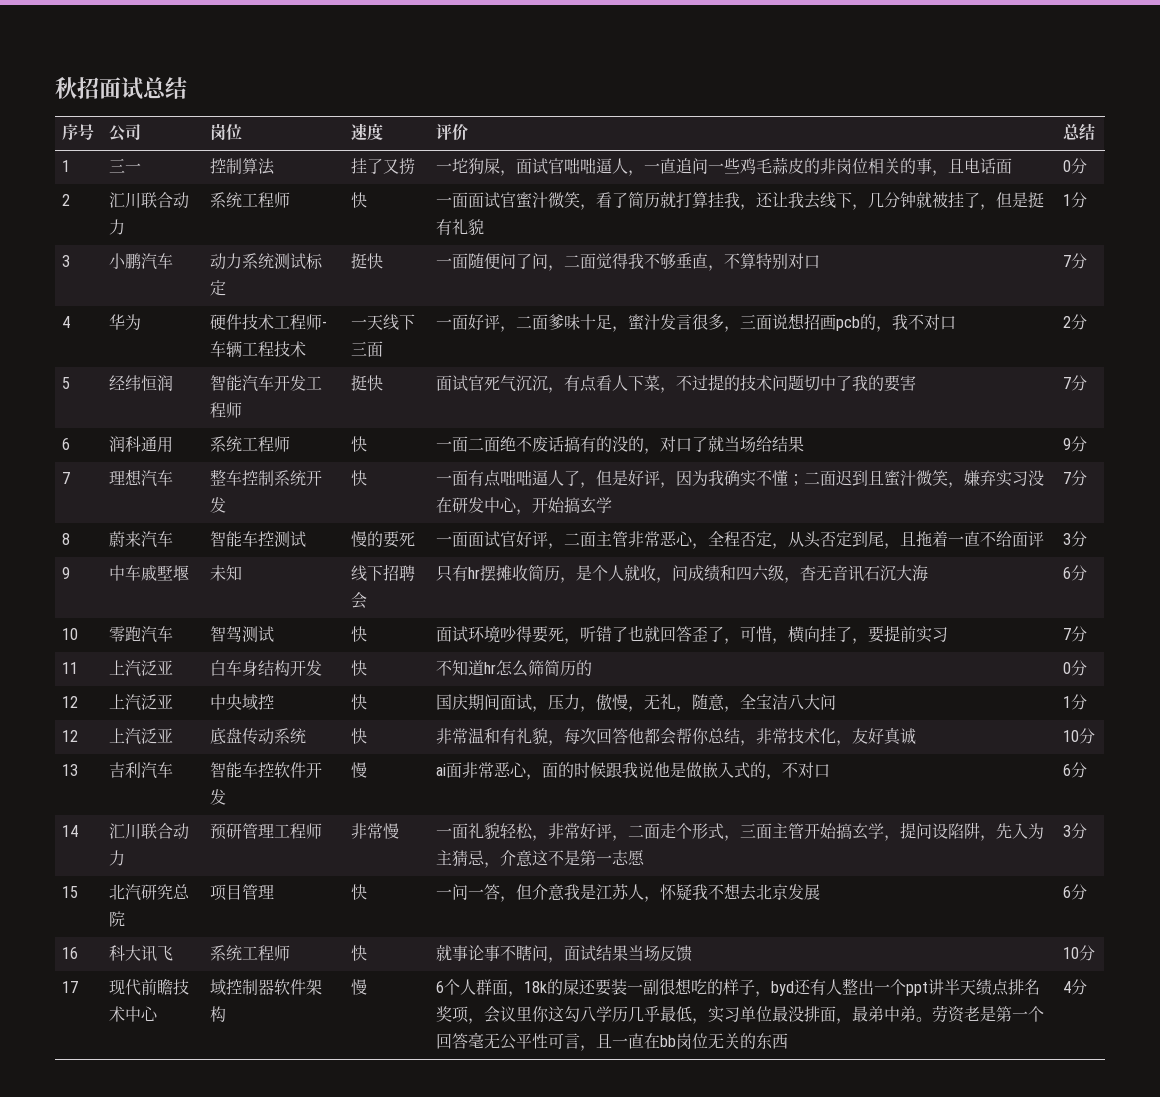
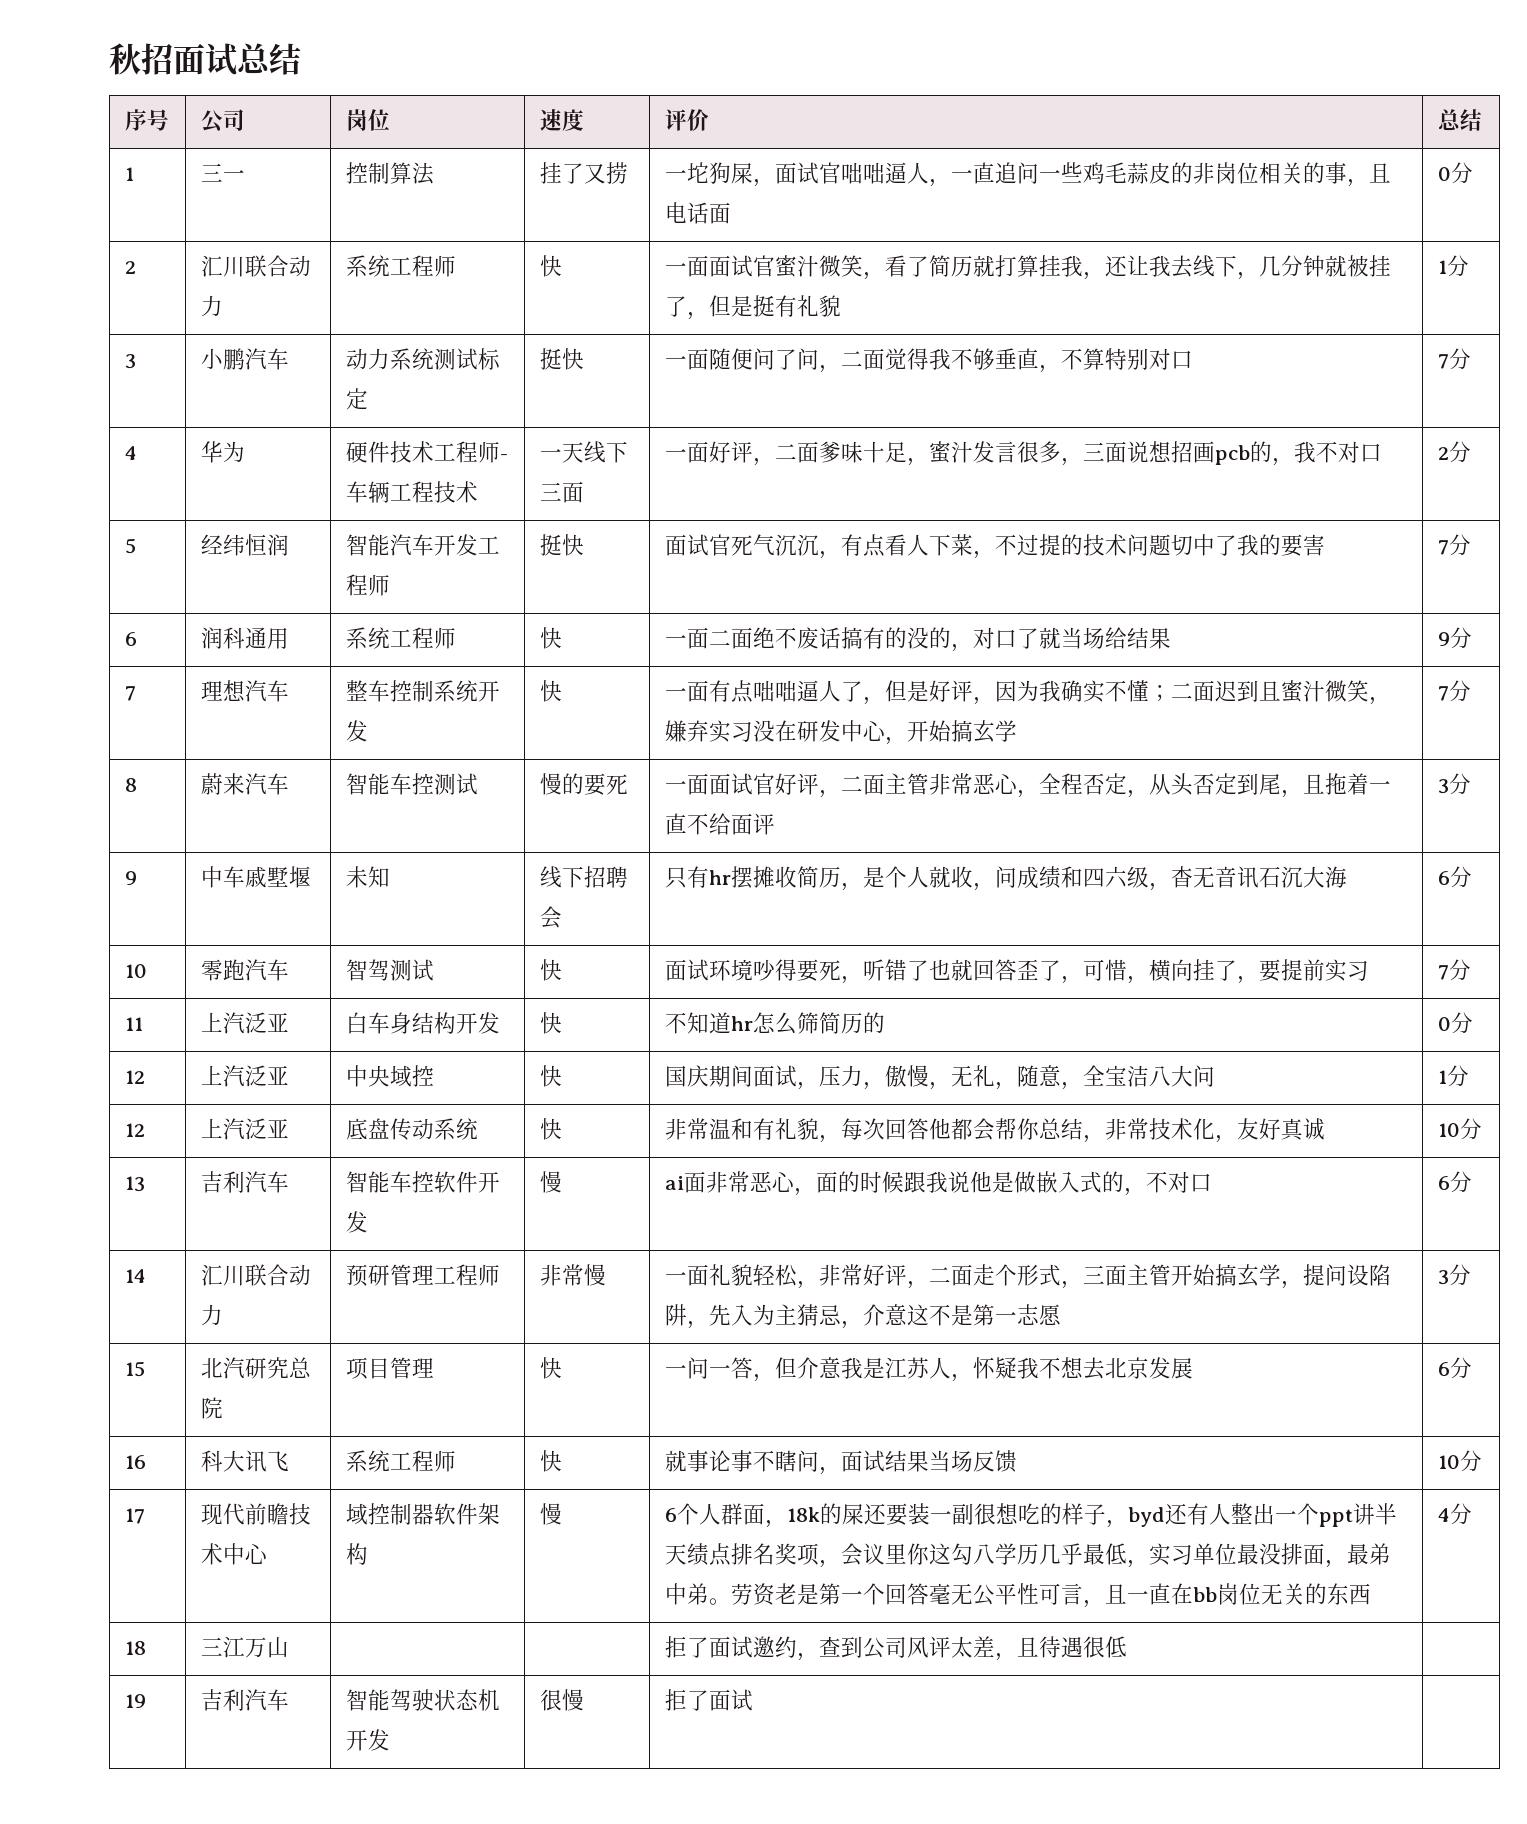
+ 18 | 三江万山 | | | 拒了面试邀约，查到公司风评太差，且待遇很低 |
+ 19 | 吉利汽车 | 智能驾驶状态机开发 | 很慢 | 拒了面试 |

